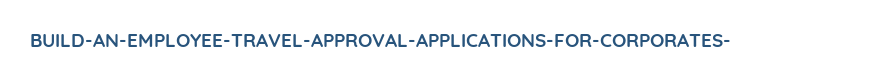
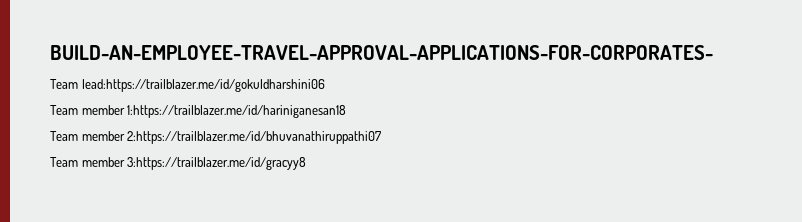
+ Team lead:https://trailblazer.me/id/gokuldharshini06
+ Team member 1:https://trailblazer.me/id/hariniganesan18
+ Team member 2:https://trailblazer.me/id/bhuvanathiruppathi07
+ Team member 3:https://trailblazer.me/id/gracyy8

